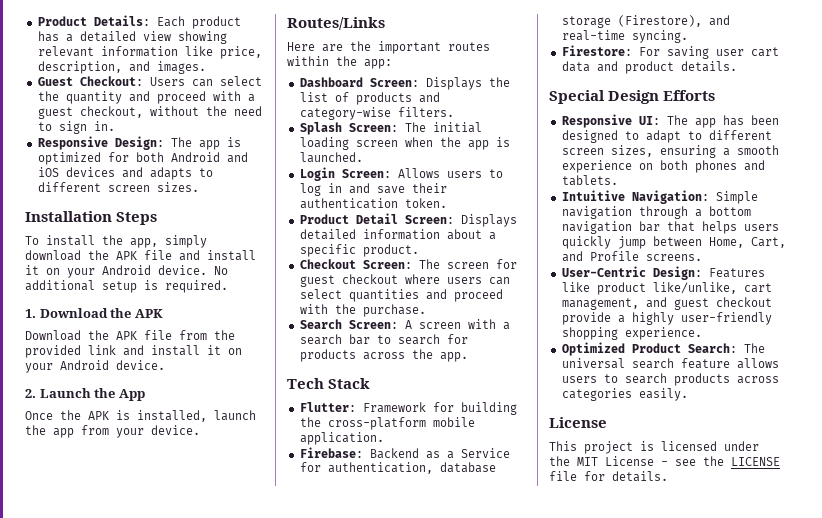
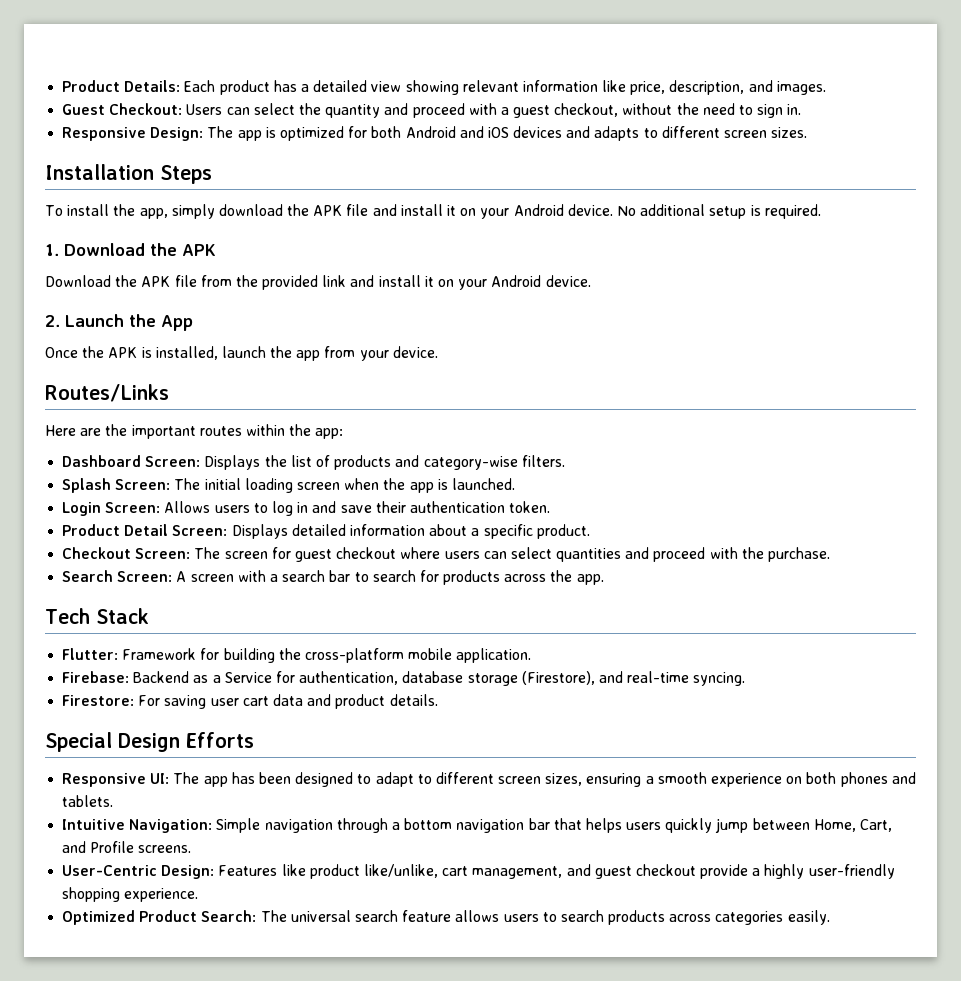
  Optimized Product Search: The universal search feature allows users to search products across categories easily.
- License
- This project is licensed under the MIT License - see the LICENSE file for details.

